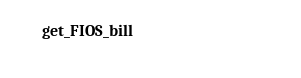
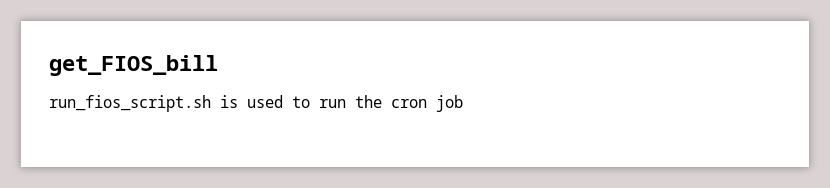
+ run_fios_script.sh is used to run the cron job

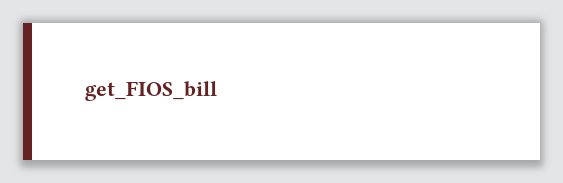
- run_fios_script.sh is used to run the cron job

